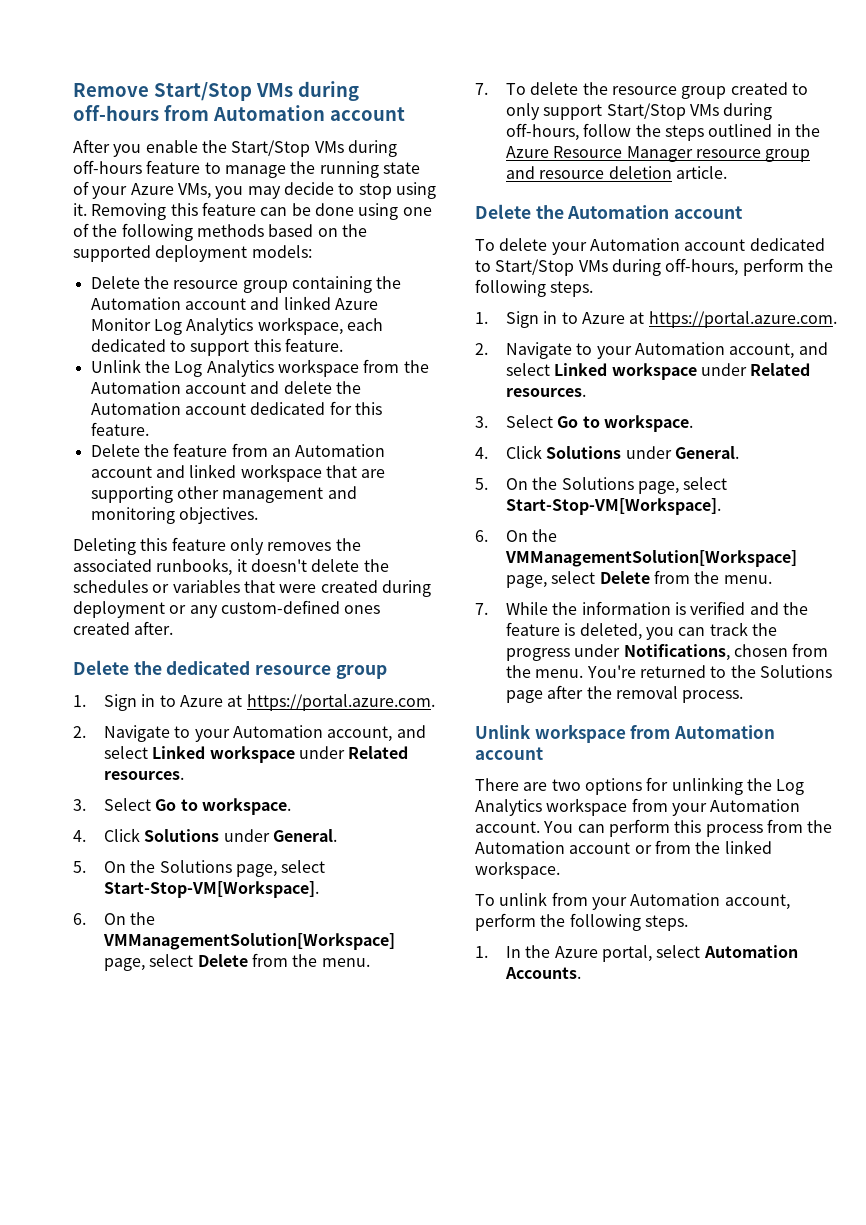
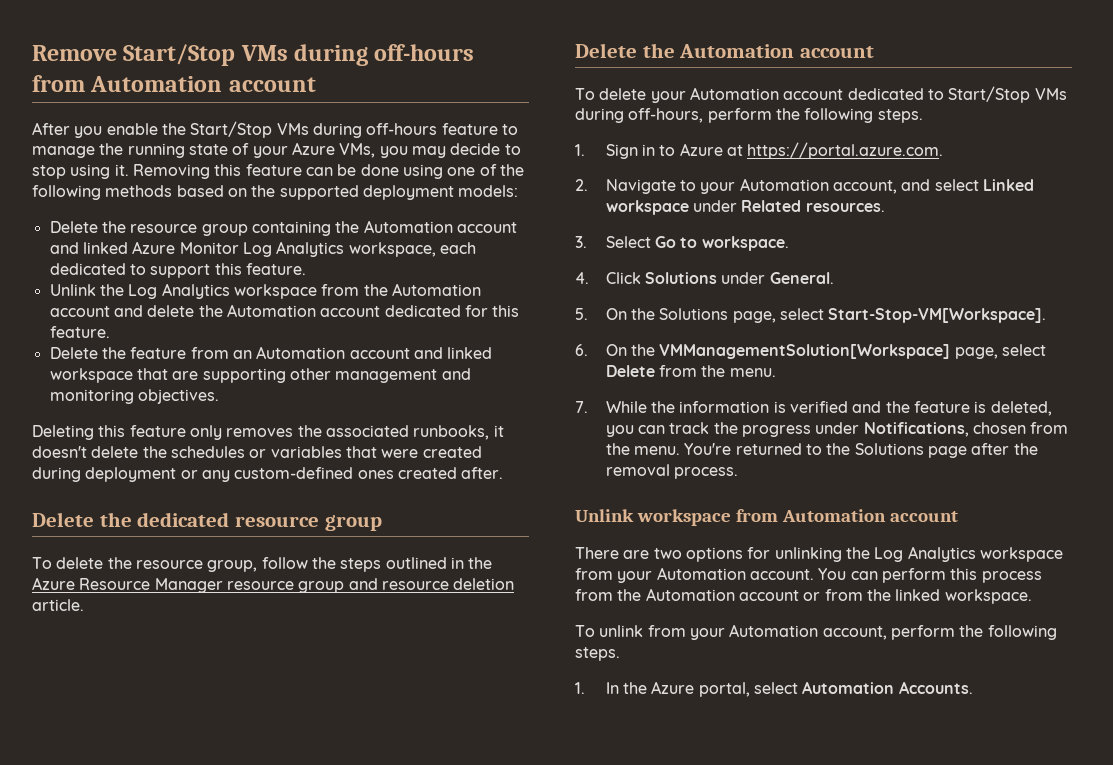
  Delete the dedicated resource group
- 1. Sign in to Azure at https://portal.azure.com.
- 2. Navigate to your Automation account, and select Linked workspace under Related resources.
- 3. Select Go to workspace.
- 4. Click Solutions under General.
- 5. On the Solutions page, select Start-Stop-VM[Workspace].
- 6. On the VMManagementSolution[Workspace] page, select Delete from the menu.
- 7. To delete the resource group created to only support Start/Stop VMs during off-hours, follow the steps outlined in the Azure Resource Manager resource group and resource deletion article.
+ To delete the resource group, follow the steps outlined in the Azure Resource Manager resource group and resource deletion article.

